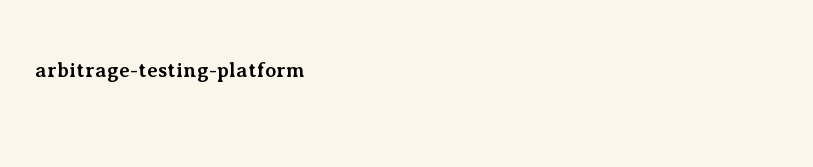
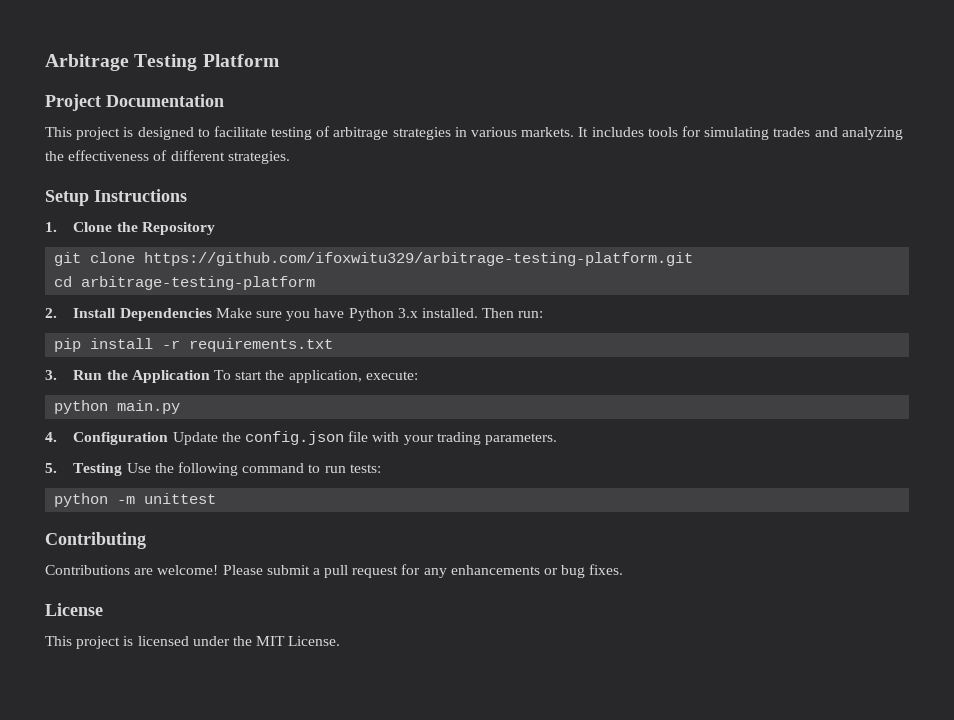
- arbitrage-testing-platform
+ Arbitrage Testing Platform
+ Project Documentation
+ This project is designed to facilitate testing of arbitrage strategies in various markets. It includes tools for simulating trades and analyzing the effectiveness of different strategies.
+ Setup Instructions
+ 1. Clone the Repository
+ git clone https://github.com/ifoxwitu329/arbitrage-testing-platform.git
+ cd arbitrage-testing-platform
+ 2. Install Dependencies Make sure you have Python 3.x installed. Then run:
+ pip install -r requirements.txt
+ 3. Run the Application To start the application, execute:
+ python main.py
+ 4. Configuration Update the config.json file with your trading parameters.
+ 5. Testing Use the following command to run tests:
+ python -m unittest
+ Contributing
+ Contributions are welcome! Please submit a pull request for any enhancements or bug fixes.
+ License
+ This project is licensed under the MIT License.

